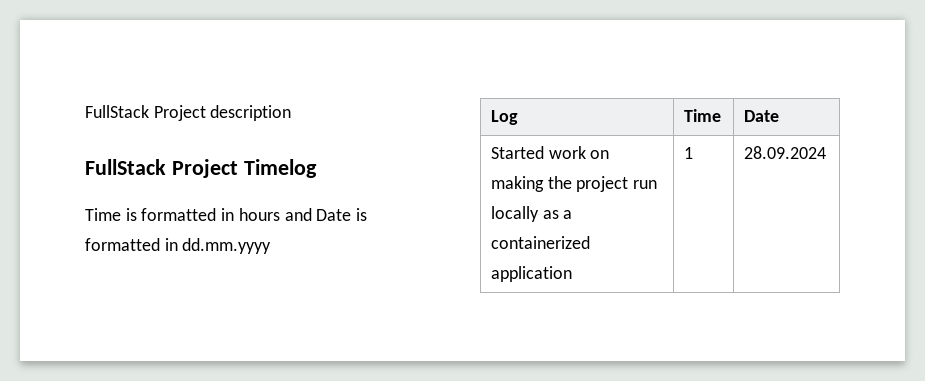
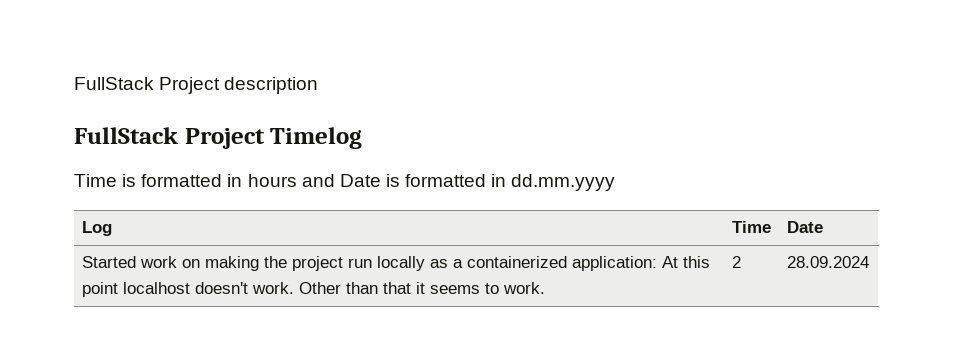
- Started work on making the project run locally as a containerized application | 1 | 28.09.2024
+ Started work on making the project run locally as a containerized application: At this point localhost doesn't work. Other than that it seems to work. | 2 | 28.09.2024

